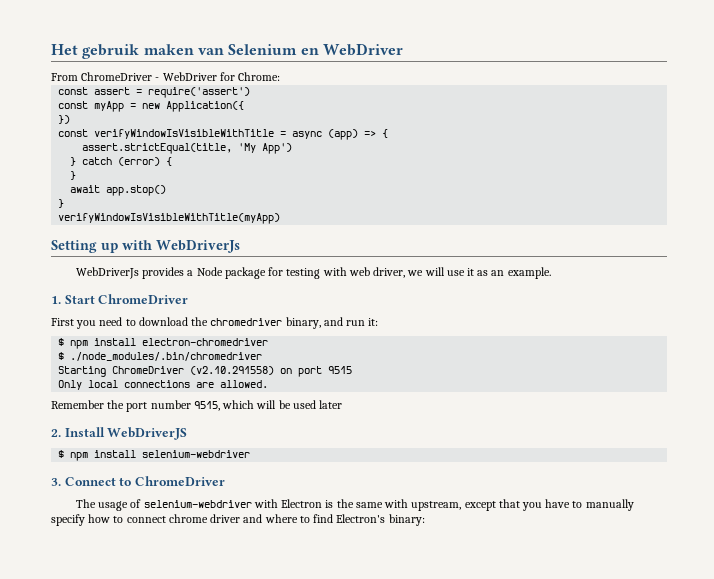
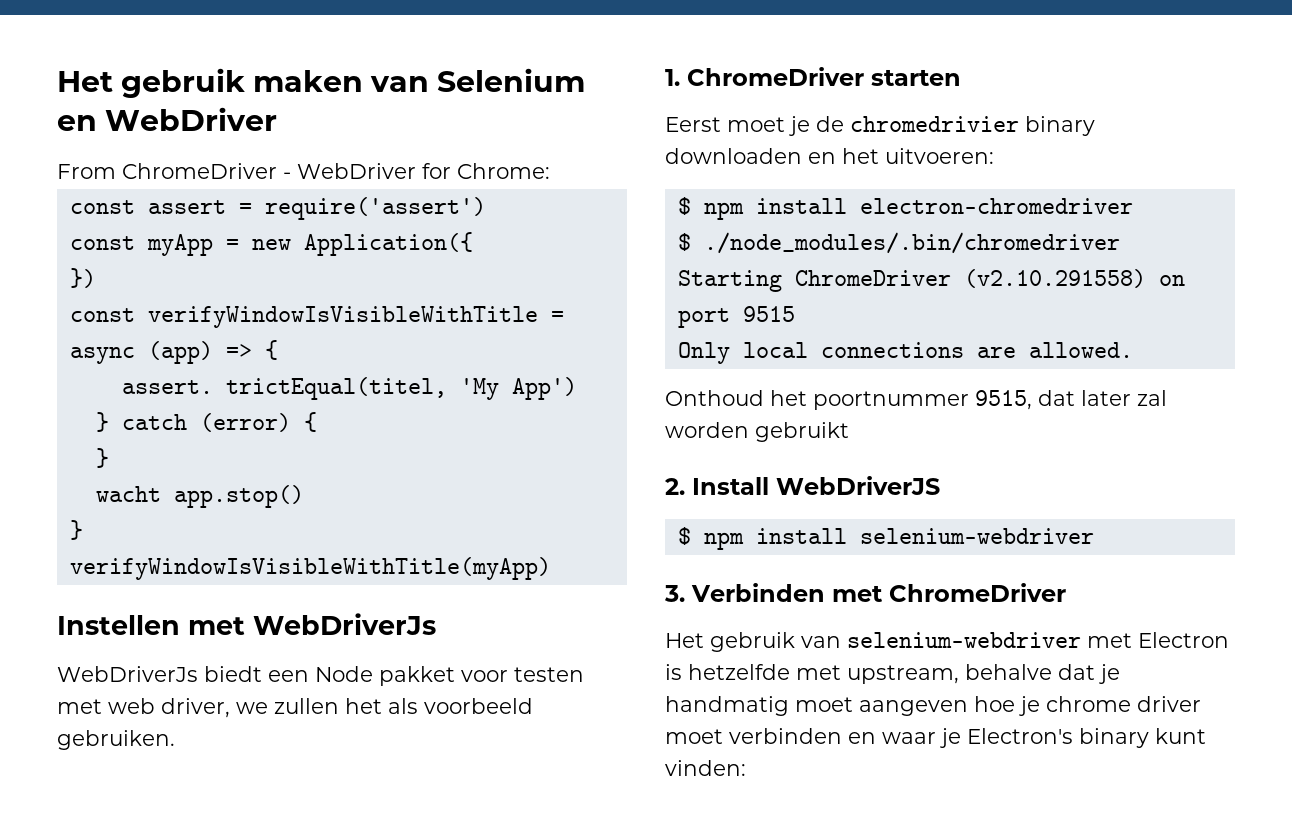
- assert.strictEqual(title, 'My App')
+ assert. trictEqual(titel, 'My App')
- await app.stop()
+ wacht app.stop()
- Setting up with WebDriverJs
+ Instellen met WebDriverJs
- WebDriverJs provides a Node package for testing with web driver, we will use it as an example.
+ WebDriverJs biedt een Node pakket voor testen met web driver, we zullen het als voorbeeld gebruiken.
- 1. Start ChromeDriver
- First you need to download the chromedriver binary, and run it:
+ 1. ChromeDriver starten
+ Eerst moet je de chromedrivier binary downloaden en het uitvoeren:
- Remember the port number 9515, which will be used later
+ Onthoud het poortnummer 9515, dat later zal worden gebruikt
- 3. Connect to ChromeDriver
- The usage of selenium-webdriver with Electron is the same with upstream, except that you have to manually specify how to connect chrome driver and where to find Electron's binary:
+ 3. Verbinden met ChromeDriver
+ Het gebruik van selenium-webdriver met Electron is hetzelfde met upstream, behalve dat je handmatig moet aangeven hoe je chrome driver moet verbinden en waar je Electron's binary kunt vinden:

